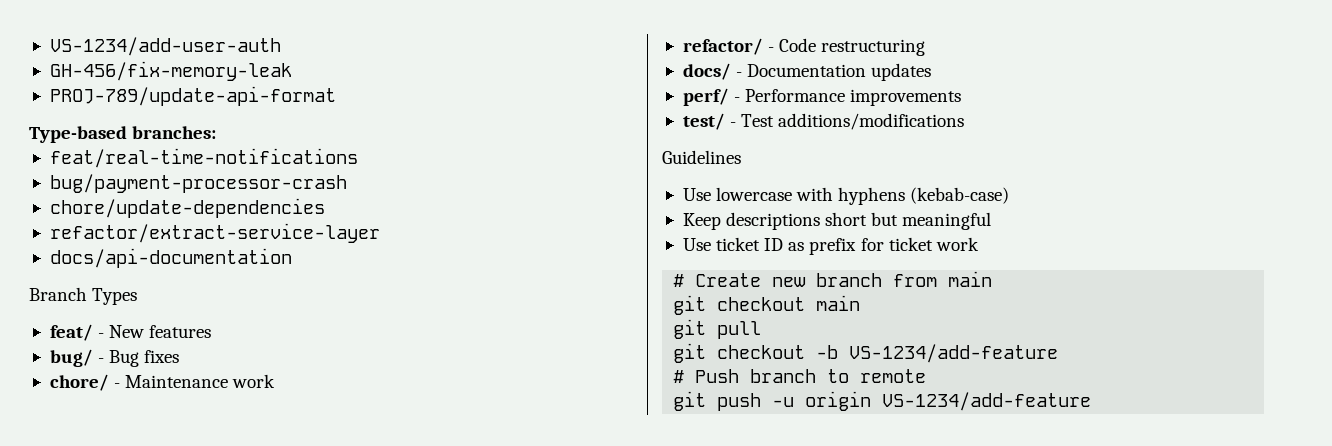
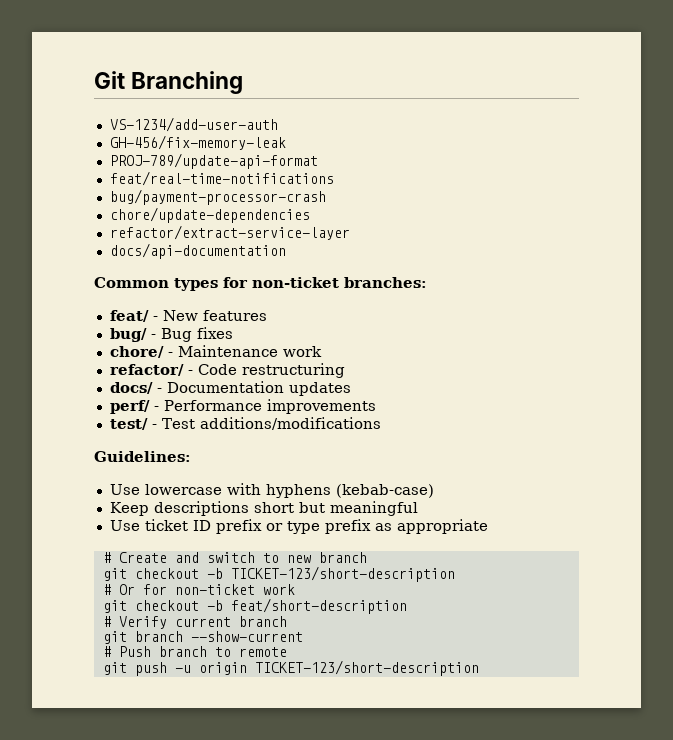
+ Git Branching
- Type-based branches:
- Branch Types
+ Common types for non-ticket branches:
- Guidelines
+ Guidelines:
- Use ticket ID as prefix for ticket work
+ Use ticket ID prefix or type prefix as appropriate
- # Create new branch from main
- git checkout main
- git pull
- git checkout -b VS-1234/add-feature
+ # Create and switch to new branch
+ git checkout -b TICKET-123/short-description
+ # Or for non-ticket work
+ git checkout -b feat/short-description
+ # Verify current branch
+ git branch --show-current
- git push -u origin VS-1234/add-feature
+ git push -u origin TICKET-123/short-description

